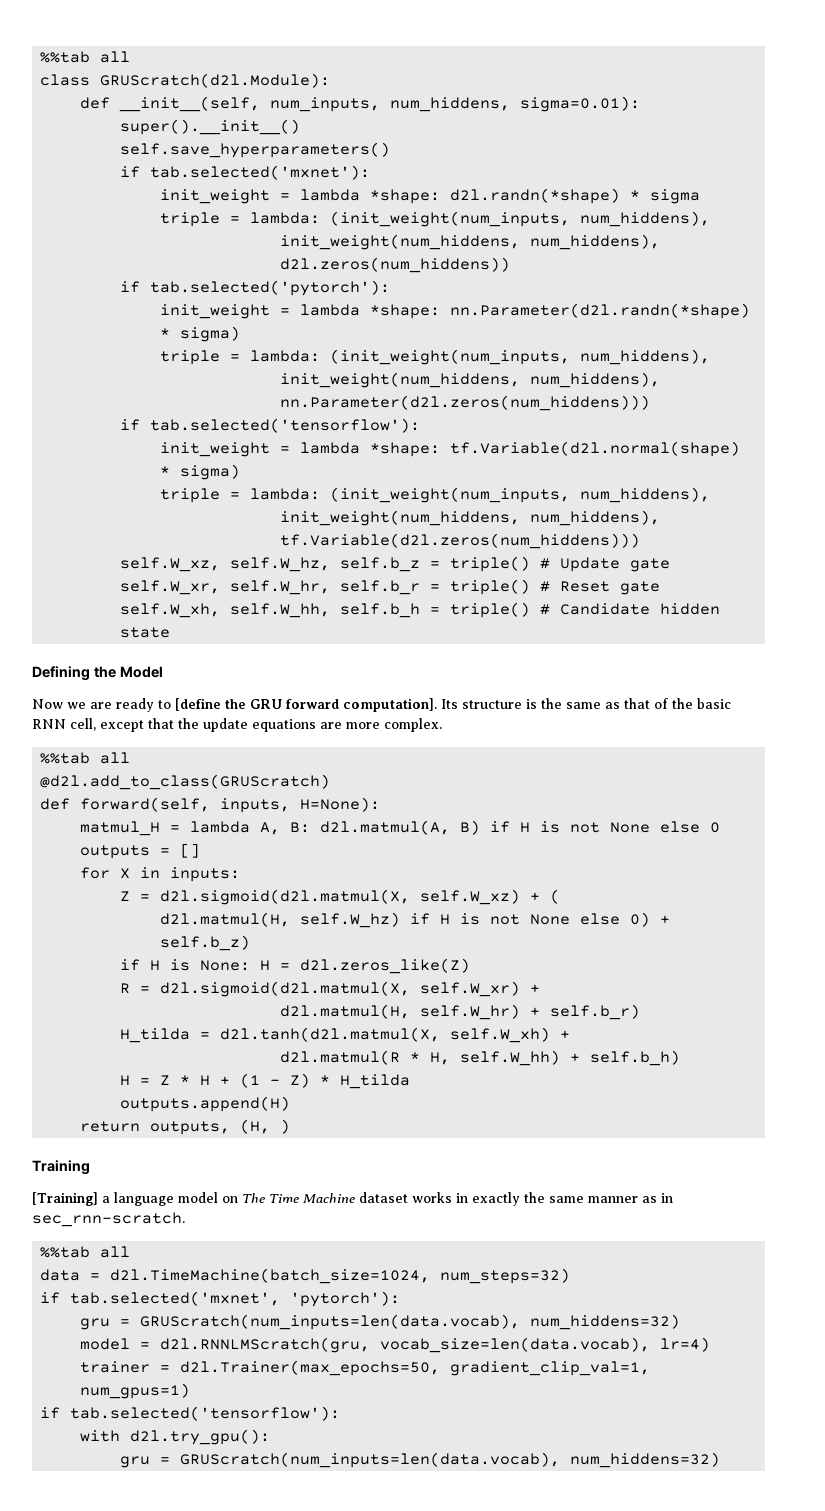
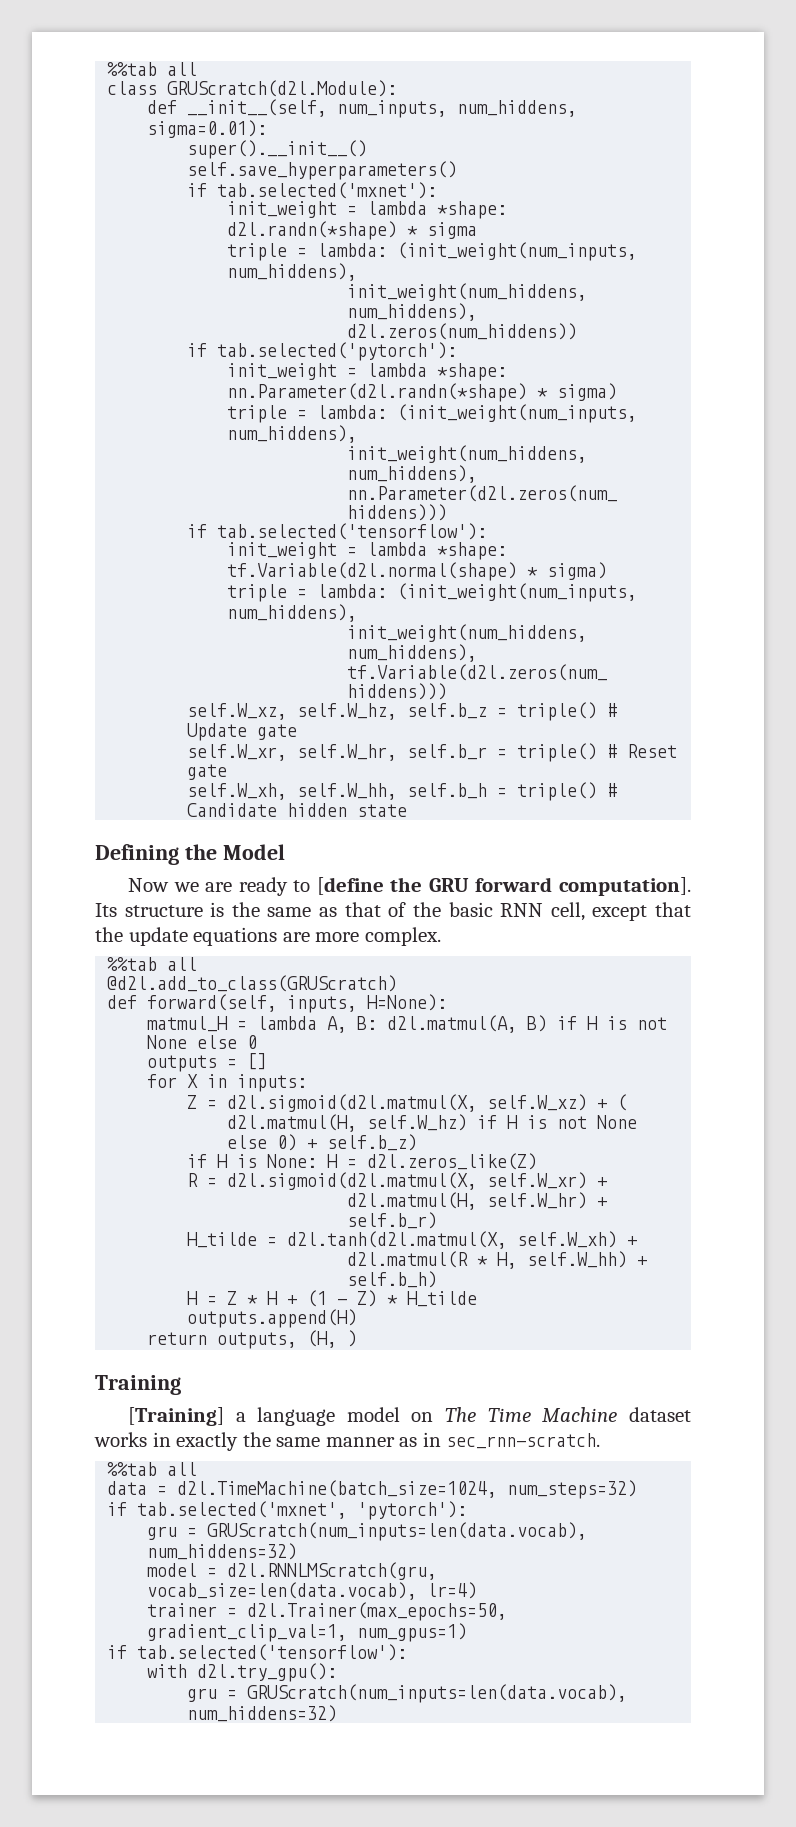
- H_tilda = d2l.tanh(d2l.matmul(X, self.W_xh) +
+ H_tilde = d2l.tanh(d2l.matmul(X, self.W_xh) +
- H = Z * H + (1 - Z) * H_tilda
+ H = Z * H + (1 - Z) * H_tilde

